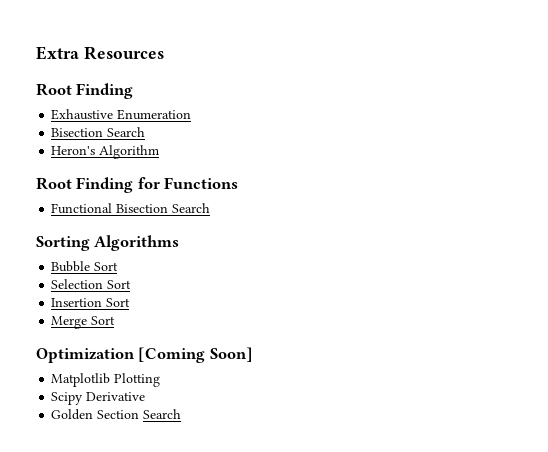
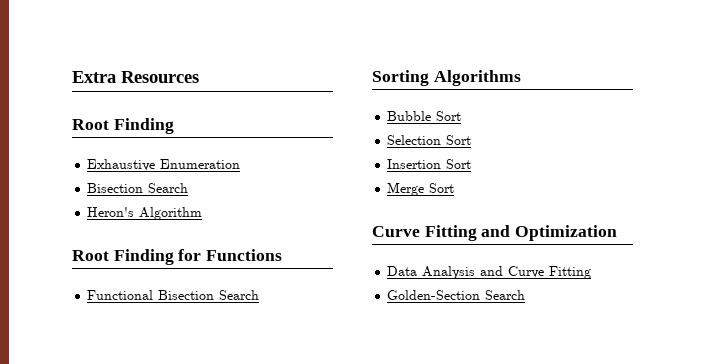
- Optimization [Coming Soon]
- Matplotlib Plotting
- Scipy Derivative
- Golden Section Search
+ Curve Fitting and Optimization
+ Data Analysis and Curve Fitting
+ Golden-Section Search

